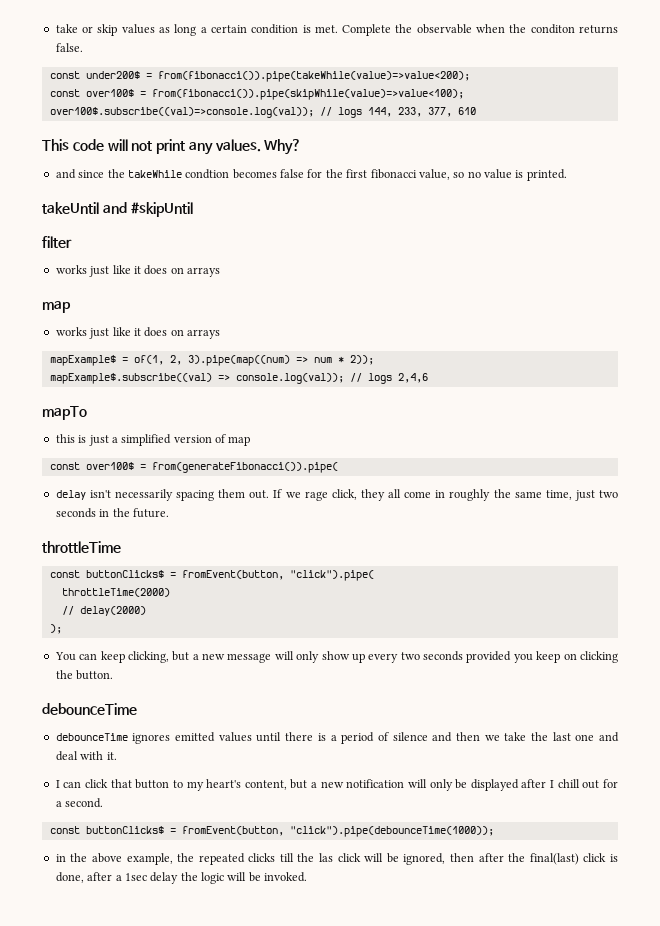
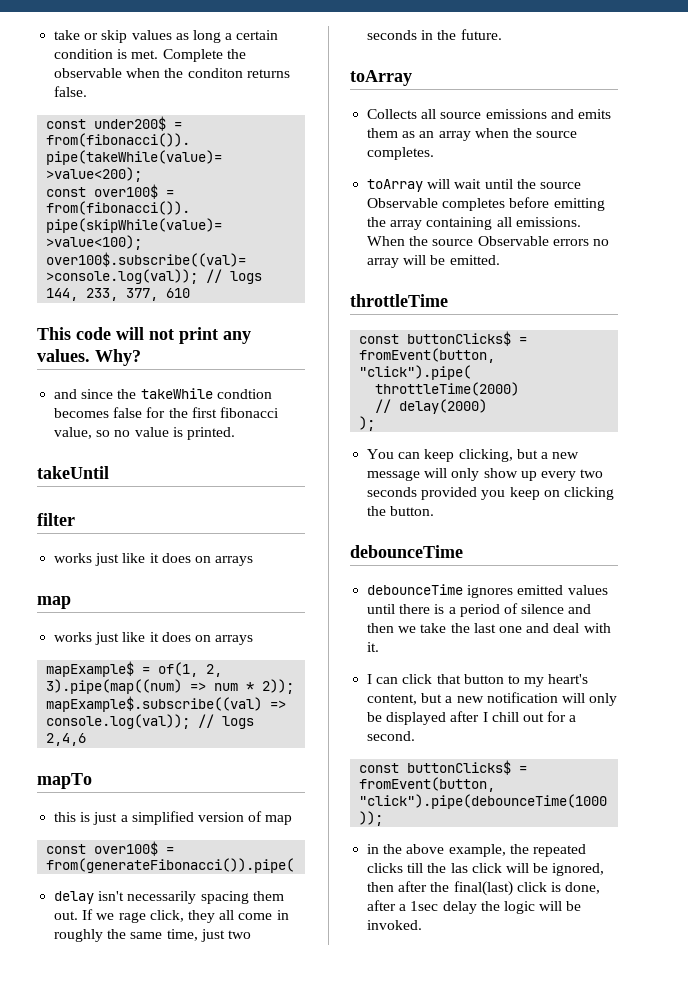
- takeUntil and #skipUntil
+ takeUntil
  If we rage click, they all come in roughly the same time, just two seconds in the future.
+ toArray
+ Collects all source emissions and emits them as an array when the source completes.
+ toArray will wait until the source Observable completes before emitting the array containing all emissions. When the source Observable errors no array will be emitted.

